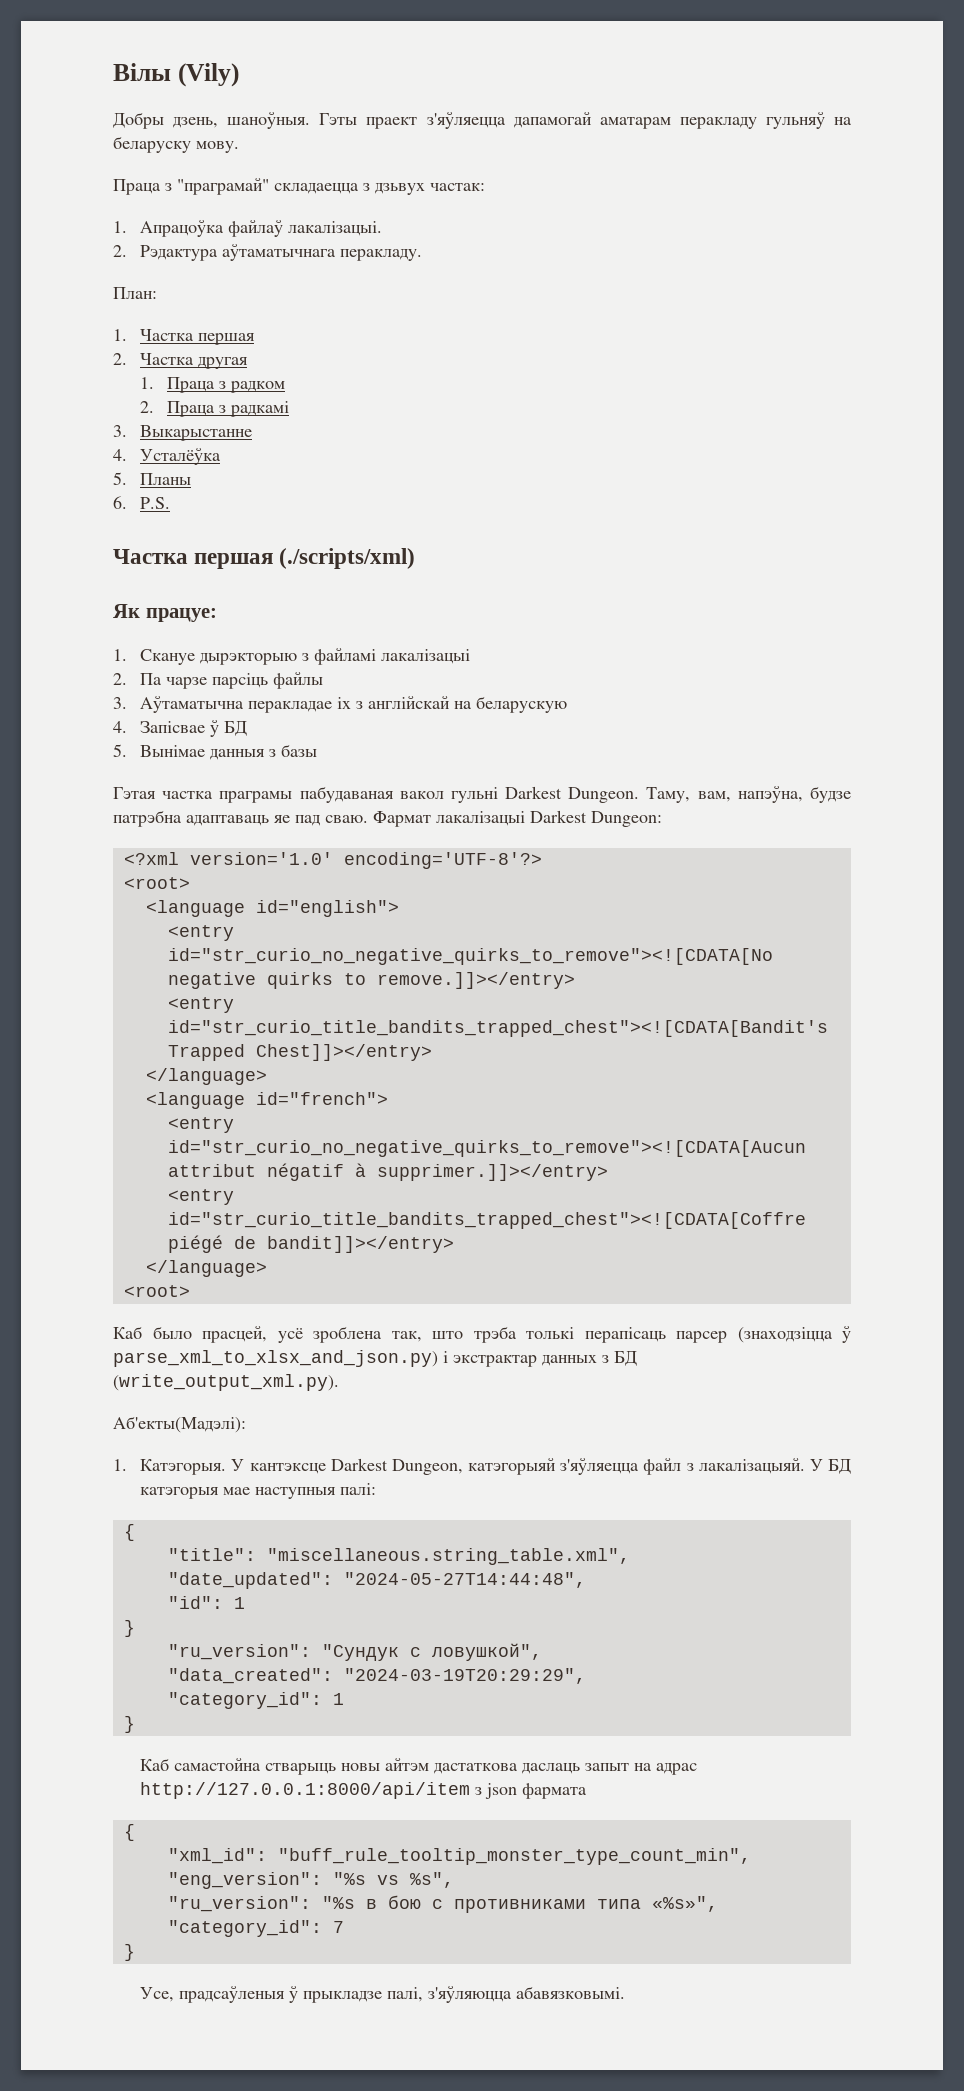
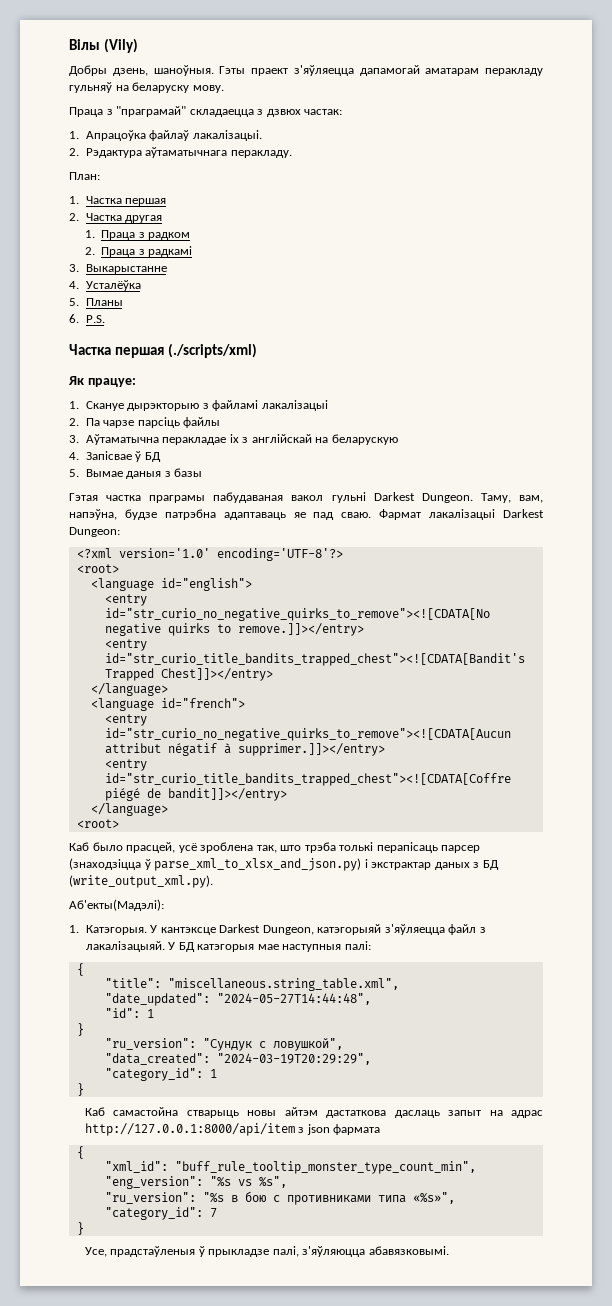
- Праца з "праграмай" складаецца з дзьвух частак:
+ Праца з "праграмай" складаецца з дзвюх частак:
- 5. Вынімае данныя з базы
+ 5. Вымае даныя з базы
- Каб было прасцей, усё зроблена так, што трэба толькі перапісаць парсер (знаходзіцца ў parse_xml_to_xlsx_and_json.py) і экстрактар данных з БД (write_output_xml.py).
+ Каб было прасцей, усё зроблена так, што трэба толькі перапісаць парсер (знаходзіцца ў parse_xml_to_xlsx_and_json.py) і экстрактар даных з БД (write_output_xml.py).
- Усе, прадсаўленыя ў прыкладзе палі, з'яўляюцца абавязковымі.
+ Усе, прадстаўленыя ў прыкладзе палі, з'яўляюцца абавязковымі.

